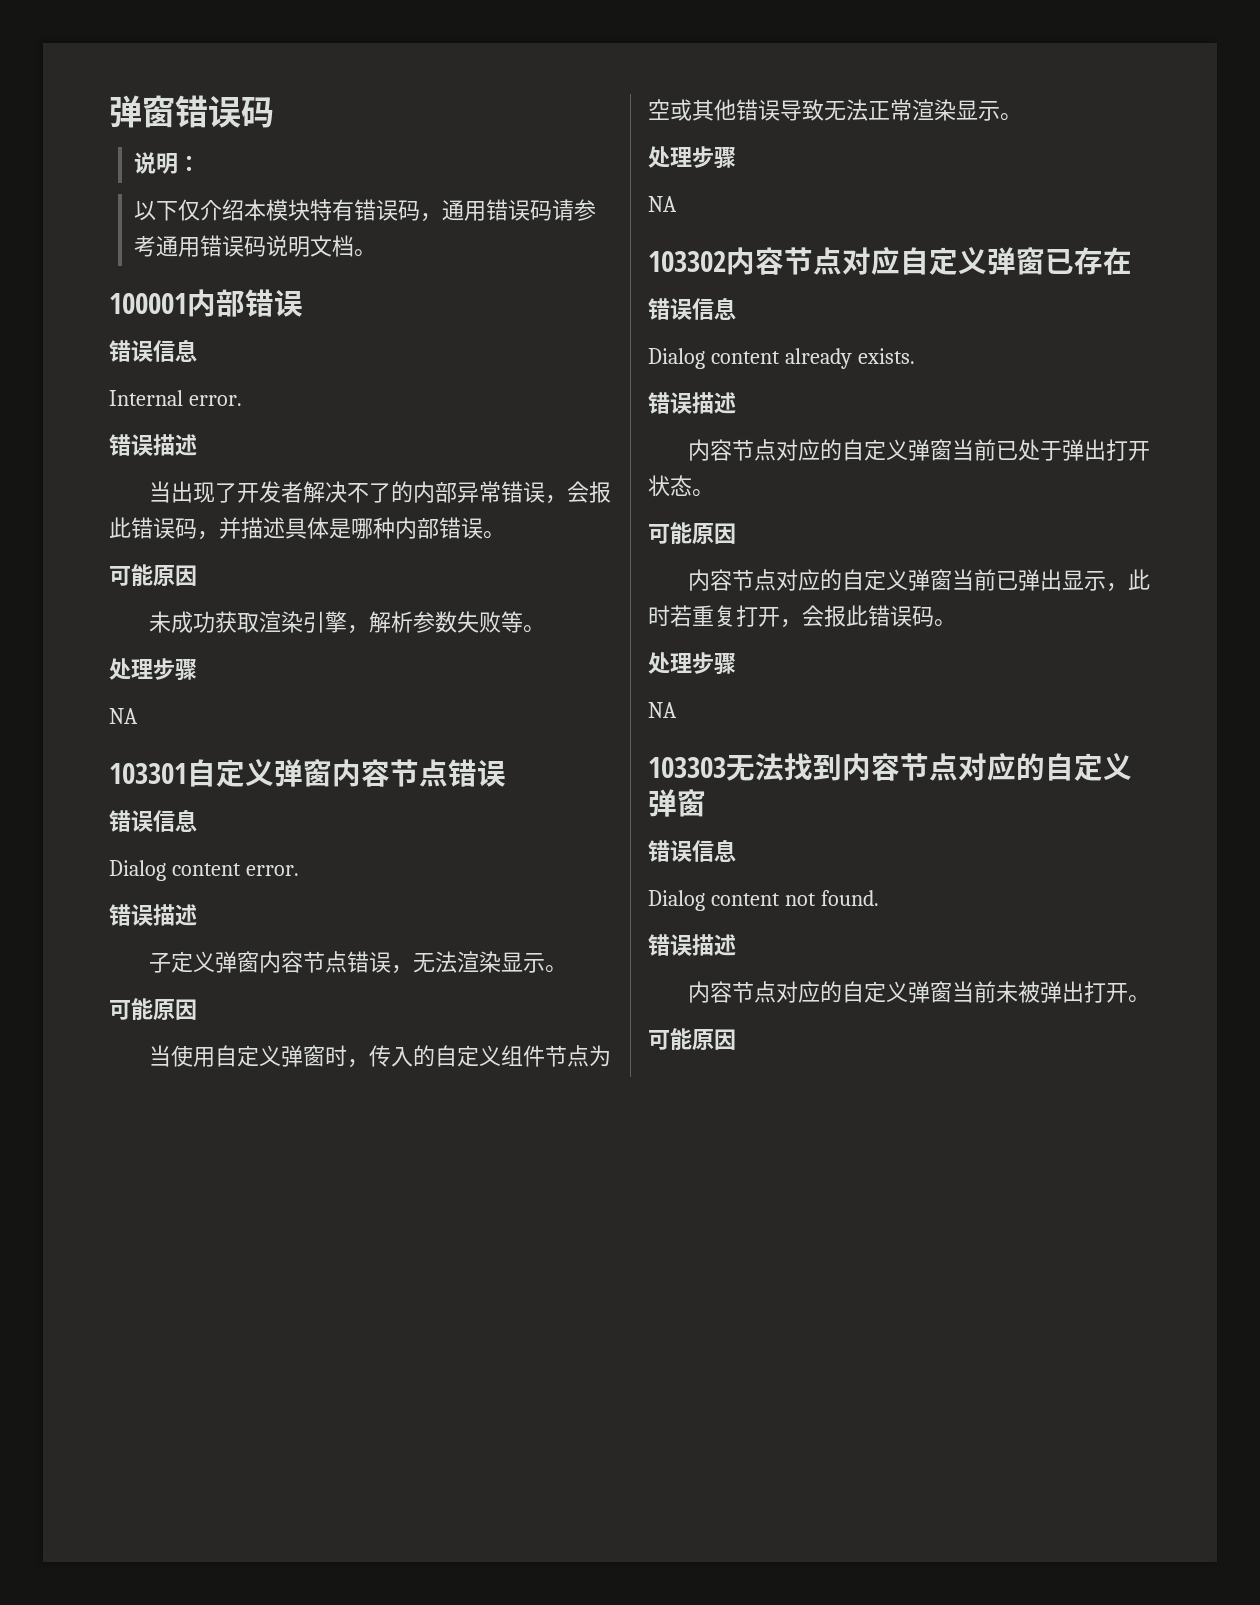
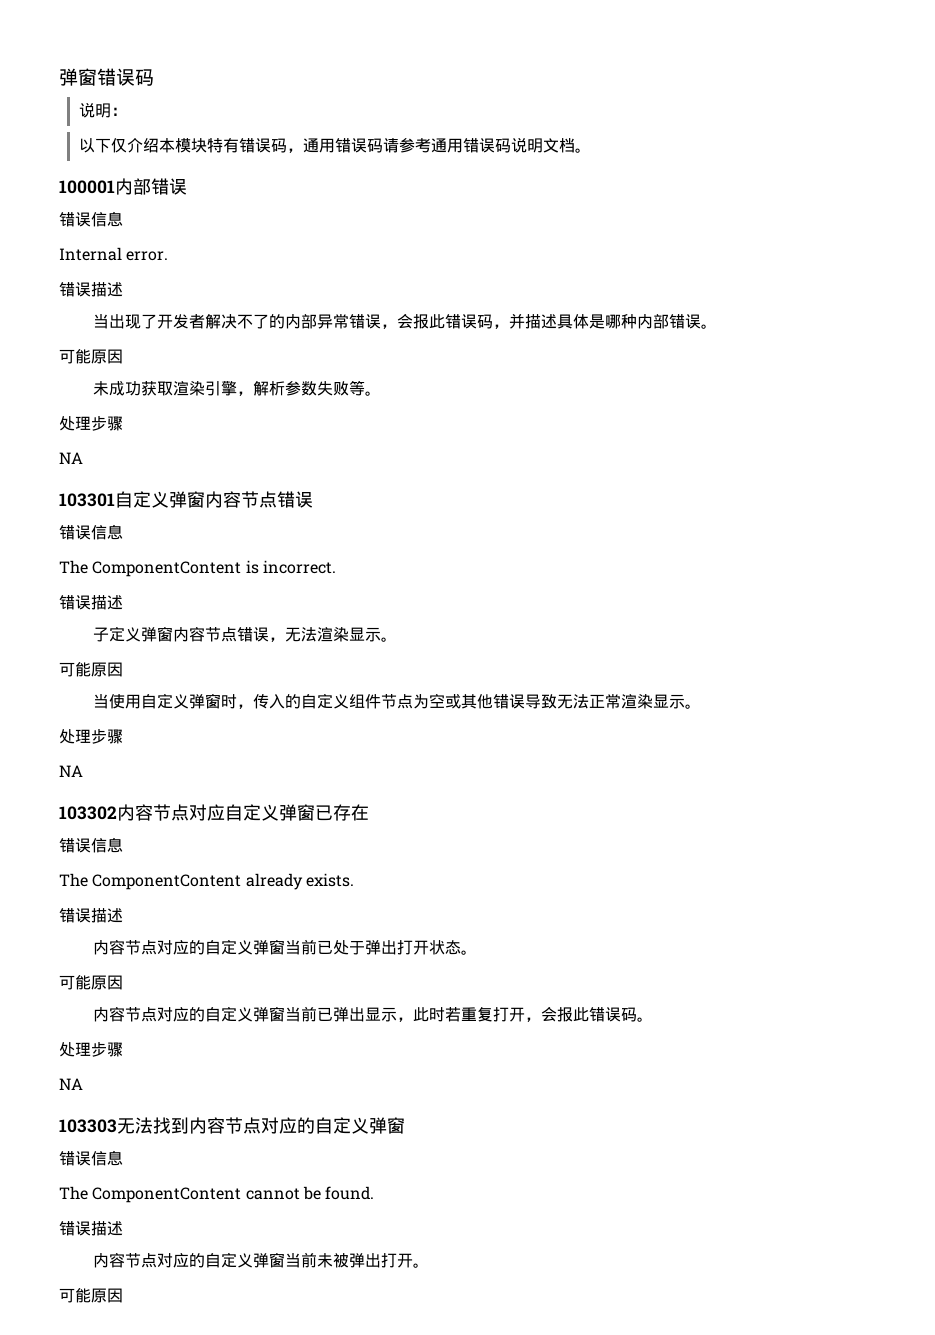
- Dialog content error.
+ The ComponentContent is incorrect.
- Dialog content already exists.
+ The ComponentContent already exists.
- Dialog content not found.
+ The ComponentContent cannot be found.

